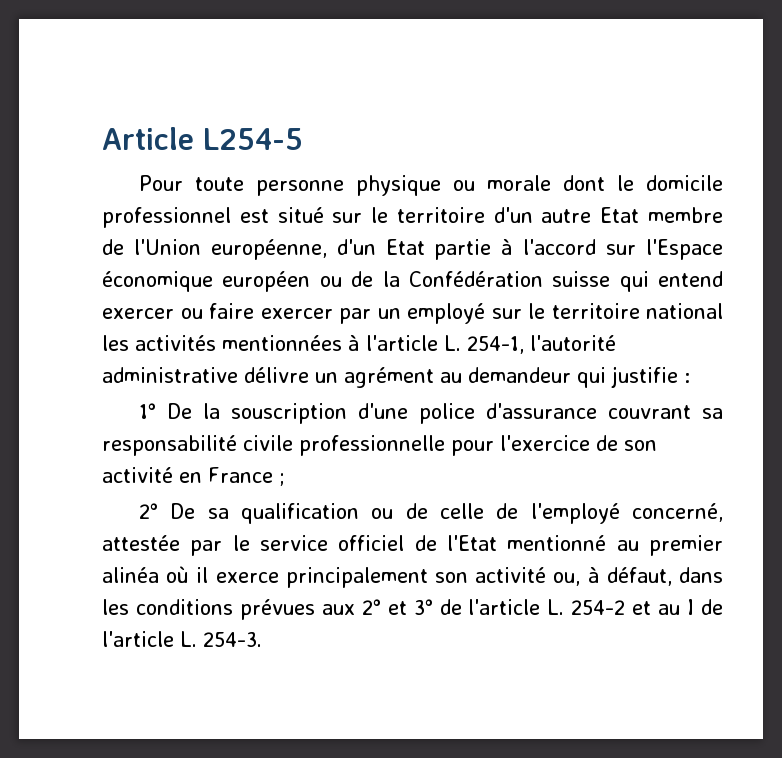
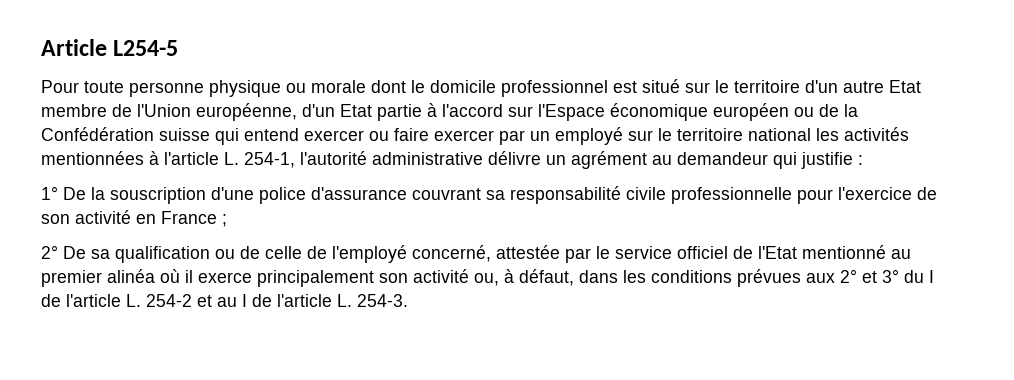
- 2° De sa qualification ou de celle de l'employé concerné, attestée par le service officiel de l'Etat mentionné au premier alinéa où il exerce principalement son activité ou, à défaut, dans les conditions prévues aux 2° et 3° de l'article L. 254-2 et au I de l'article L. 254-3.
+ 2° De sa qualification ou de celle de l'employé concerné, attestée par le service officiel de l'Etat mentionné au premier alinéa où il exerce principalement son activité ou, à défaut, dans les conditions prévues aux 2° et 3° du I de l'article L. 254-2 et au I de l'article L. 254-3.

